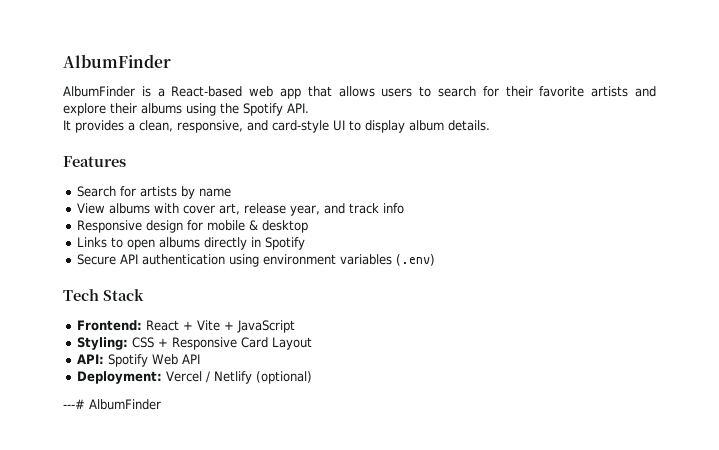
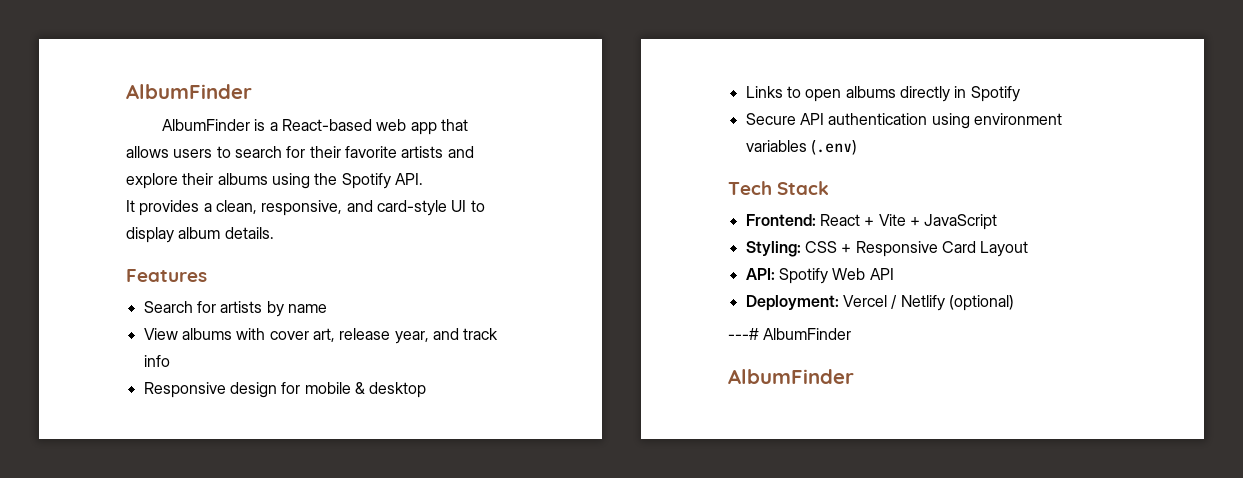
  ---# AlbumFinder
+ AlbumFinder

